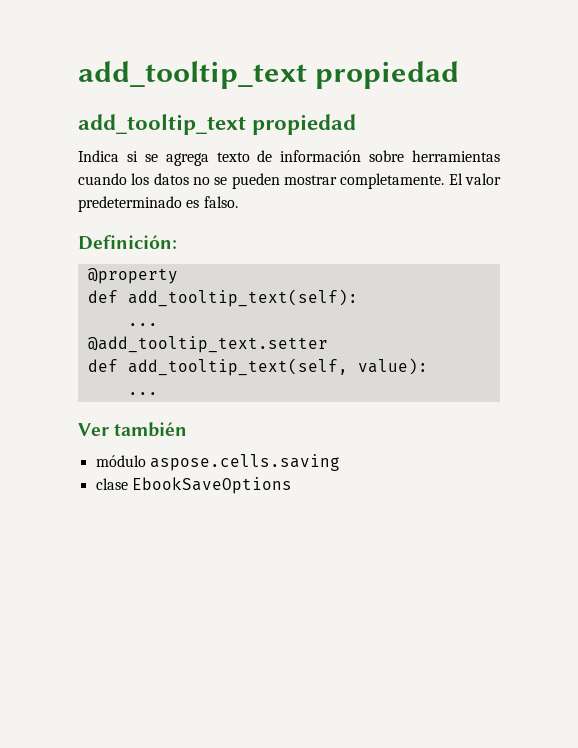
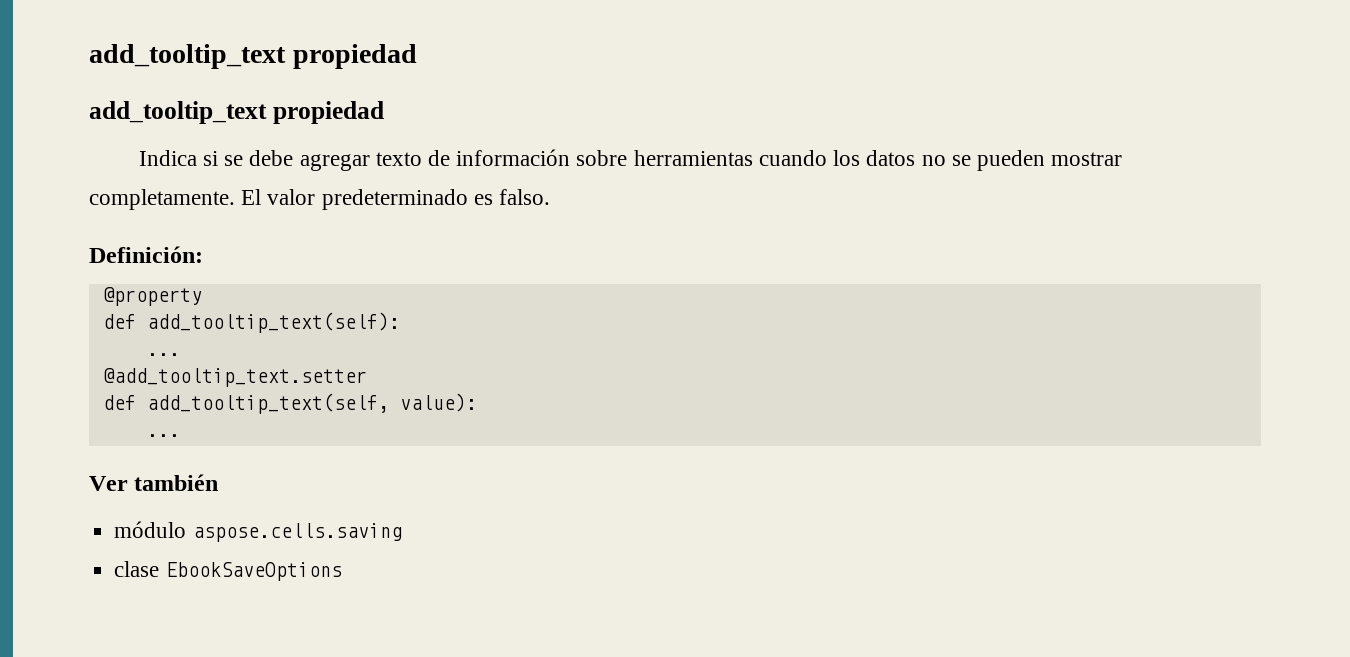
- Indica si se agrega texto de información sobre herramientas cuando los datos no se pueden mostrar completamente.
+ Indica si se debe agregar texto de información sobre herramientas cuando los datos no se pueden mostrar completamente.

